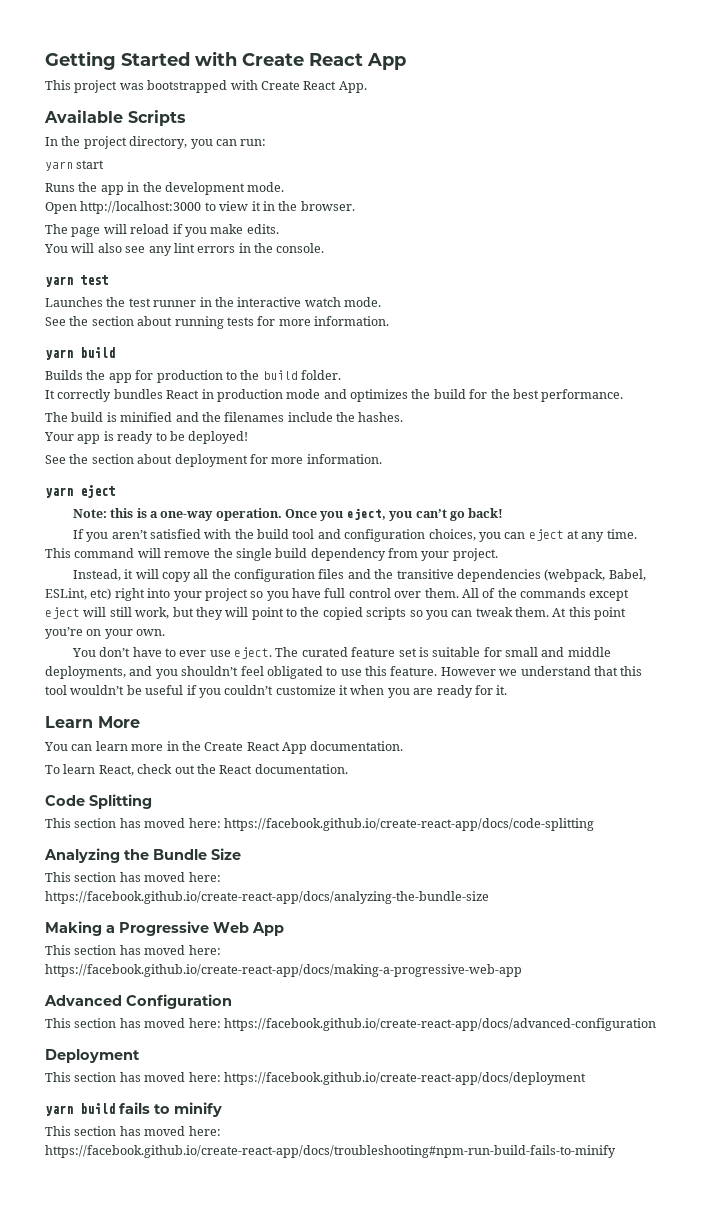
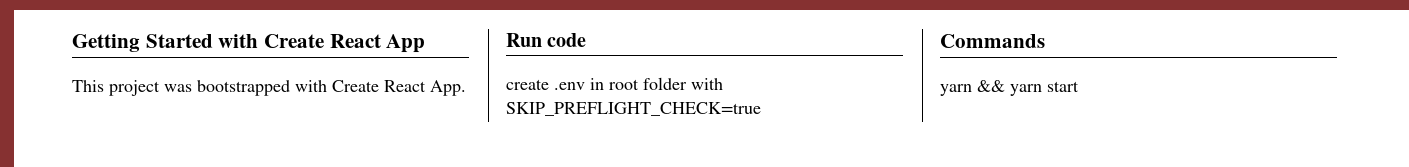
- Available Scripts
- In the project directory, you can run:
- yarn start
+ Run code
+ create .env in root folder with SKIP_PREFLIGHT_CHECK=true
+ Commands
+ yarn && yarn start
- Runs the app in the development mode.
- Open http://localhost:3000 to view it in the browser.
- The page will reload if you make edits.
- You will also see any lint errors in the console.
- yarn test
- Launches the test runner in the interactive watch mode.
- See the section about running tests for more information.
- yarn build
- Builds the app for production to the build folder.
- It correctly bundles React in production mode and optimizes the build for the best performance.
- The build is minified and the filenames include the hashes.
- Your app is ready to be deployed!
- See the section about deployment for more information.
- yarn eject
- Note: this is a one-way operation. Once you eject, you can’t go back!
- If you aren’t satisfied with the build tool and configuration choices, you can eject at any time. This command will remove the single build dependency from your project.
- Instead, it will copy all the configuration files and the transitive dependencies (webpack, Babel, ESLint, etc) right into your project so you have full control over them. All of the commands except eject will still work, but they will point to the copied scripts so you can tweak them. At this point you’re on your own.
- You don’t have to ever use eject. The curated feature set is suitable for small and middle deployments, and you shouldn’t feel obligated to use this feature. However we understand that this tool wouldn’t be useful if you couldn’t customize it when you are ready for it.
- Learn More
- You can learn more in the Create React App documentation.
- To learn React, check out the React documentation.
- Code Splitting
- This section has moved here: https://facebook.github.io/create-react-app/docs/code-splitting
- Analyzing the Bundle Size
- This section has moved here: https://facebook.github.io/create-react-app/docs/analyzing-the-bundle-size
- Making a Progressive Web App
- This section has moved here: https://facebook.github.io/create-react-app/docs/making-a-progressive-web-app
- Advanced Configuration
- This section has moved here: https://facebook.github.io/create-react-app/docs/advanced-configuration
- Deployment
- This section has moved here: https://facebook.github.io/create-react-app/docs/deployment
- yarn build fails to minify
- This section has moved here: https://facebook.github.io/create-react-app/docs/troubleshooting#npm-run-build-fails-to-minify

